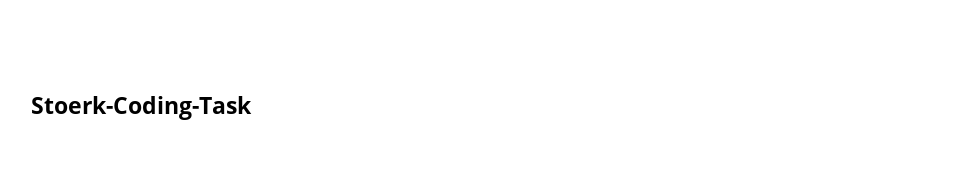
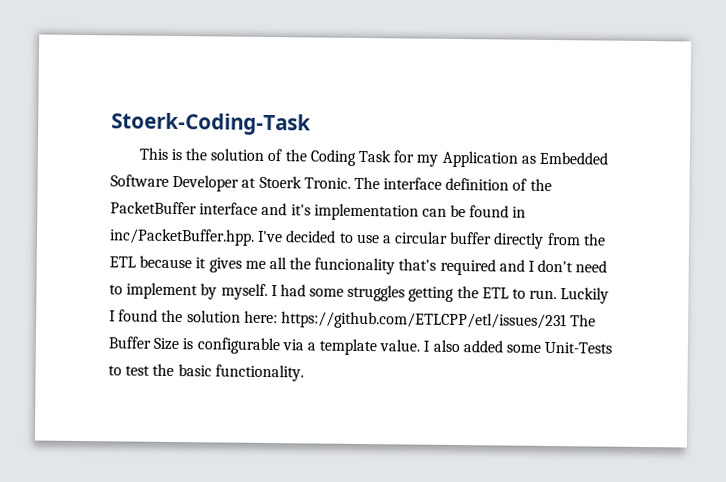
+ This is the solution of the Coding Task for my Application as Embedded Software Developer at Stoerk Tronic. The interface definition of the PacketBuffer interface and it's implementation can be found in inc/PacketBuffer.hpp. I've decided to use a circular buffer directly from the ETL because it gives me all the funcionality that's required and I don't need to implement by myself. I had some struggles getting the ETL to run. Luckily I found the solution here: https://github.com/ETLCPP/etl/issues/231 The Buffer Size is configurable via a template value. I also added some Unit-Tests to test the basic functionality.

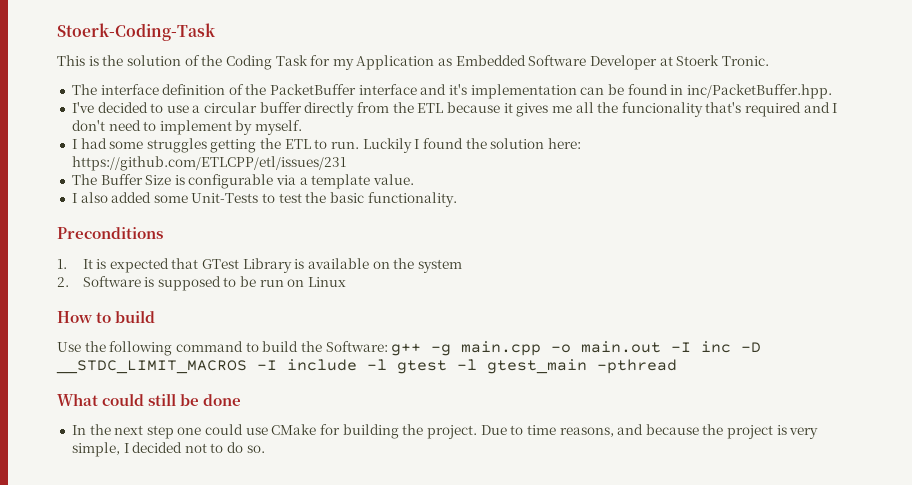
- This is the solution of the Coding Task for my Application as Embedded Software Developer at Stoerk Tronic. The interface definition of the PacketBuffer interface and it's implementation can be found in inc/PacketBuffer.hpp. I've decided to use a circular buffer directly from the ETL because it gives me all the funcionality that's required and I don't need to implement by myself. I had some struggles getting the ETL to run.
+ This is the solution of the Coding Task for my Application as Embedded Software Developer at Stoerk Tronic.
+ The interface definition of the PacketBuffer interface and it's implementation can be found in inc/PacketBuffer.hpp.
+ I've decided to use a circular buffer directly from the ETL because it gives me all the funcionality that's required and I don't need to implement by myself.
+ I had some struggles getting the ETL to run.
- Luckily I found the solution here: https://github.com/ETLCPP/etl/issues/231 The Buffer Size is configurable via a template value. I also added some Unit-Tests to test the basic functionality.
+ Luckily I found the solution here: https://github.com/ETLCPP/etl/issues/231
+ The Buffer Size is configurable via a template value.
+ I also added some Unit-Tests to test the basic functionality.
+ Preconditions
+ 1. It is expected that GTest Library is available on the system
+ 2. Software is supposed to be run on Linux
+ How to build
+ Use the following command to build the Software: g++ -g main.cpp -o main.out -I inc -D __STDC_LIMIT_MACROS -I include -l gtest -l gtest_main -pthread
+ What could still be done
+ In the next step one could use CMake for building the project. Due to time reasons, and because the project is very simple, I decided not to do so.

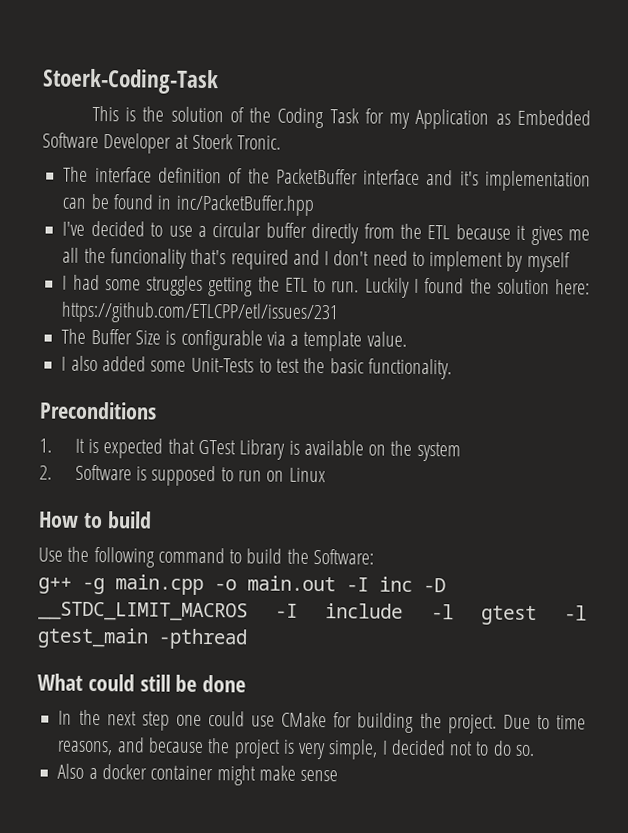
- The interface definition of the PacketBuffer interface and it's implementation can be found in inc/PacketBuffer.hpp.
+ The interface definition of the PacketBuffer interface and it's implementation can be found in inc/PacketBuffer.hpp
- I've decided to use a circular buffer directly from the ETL because it gives me all the funcionality that's required and I don't need to implement by myself.
+ I've decided to use a circular buffer directly from the ETL because it gives me all the funcionality that's required and I don't need to implement by myself
- 2. Software is supposed to be run on Linux
+ 2. Software is supposed to run on Linux
- Use the following command to build the Software: g++ -g main.cpp -o main.out -I inc -D __STDC_LIMIT_MACROS -I include -l gtest -l gtest_main -pthread
+ Use the following command to build the Software:
+ g++ -g main.cpp -o main.out -I inc -D __STDC_LIMIT_MACROS -I include -l gtest -l gtest_main -pthread
+ Also a docker container might make sense

